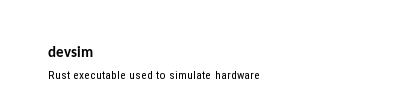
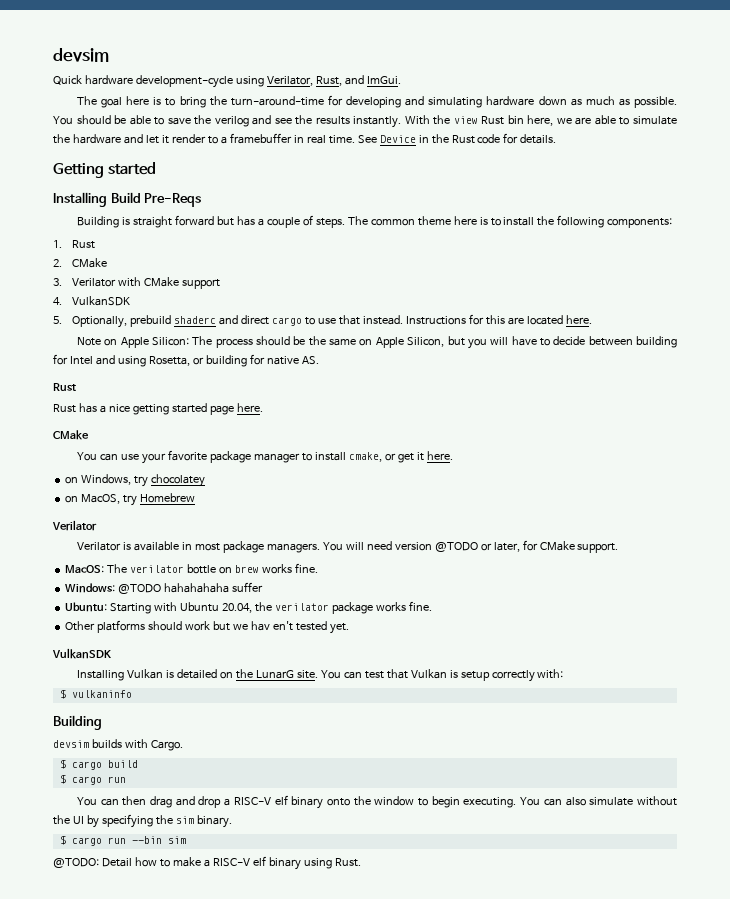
- Rust executable used to simulate hardware
+ Quick hardware development-cycle using Verilator, Rust, and ImGui.
+ The goal here is to bring the turn-around-time for developing and simulating hardware down as much as possible. You should be able to save the verilog and see the results instantly. With the view Rust bin here, we are able to simulate the hardware and let it render to a framebuffer in real time. See Device in the Rust code for details.
+ Getting started
+ Installing Build Pre-Reqs
+ Building is straight forward but has a couple of steps. The common theme here is to install the following components:
+ 1. Rust
+ 2. CMake
+ 3. Verilator with CMake support
+ 4. VulkanSDK
+ 5. Optionally, prebuild shaderc and direct cargo to use that instead. Instructions for this are located here.
+ Note on Apple Silicon: The process should be the same on Apple Silicon, but you will have to decide between building for Intel and using Rosetta, or building for native AS.
+ Rust
+ Rust has a nice getting started page here.
+ CMake
+ You can use your favorite package manager to install cmake, or get it here.
+ on Windows, try chocolatey
+ on MacOS, try Homebrew
+ Verilator
+ Verilator is available in most package managers. You will need version @TODO or later, for CMake support.
+ MacOS: The verilator bottle on brew works fine.
+ Windows: @TODO hahahahaha suffer
+ Ubuntu: Starting with Ubuntu 20.04, the verilator package works fine.
+ Other platforms should work but we hav en't tested yet.
+ VulkanSDK
+ Installing Vulkan is detailed on the LunarG site. You can test that Vulkan is setup correctly with:
+ $ vulkaninfo
+ Building
+ devsim builds with Cargo.
+ $ cargo build
+ $ cargo run
+ You can then drag and drop a RISC-V elf binary onto the window to begin executing. You can also simulate without the UI by specifying the sim binary.
+ $ cargo run --bin sim
+ @TODO: Detail how to make a RISC-V elf binary using Rust.

